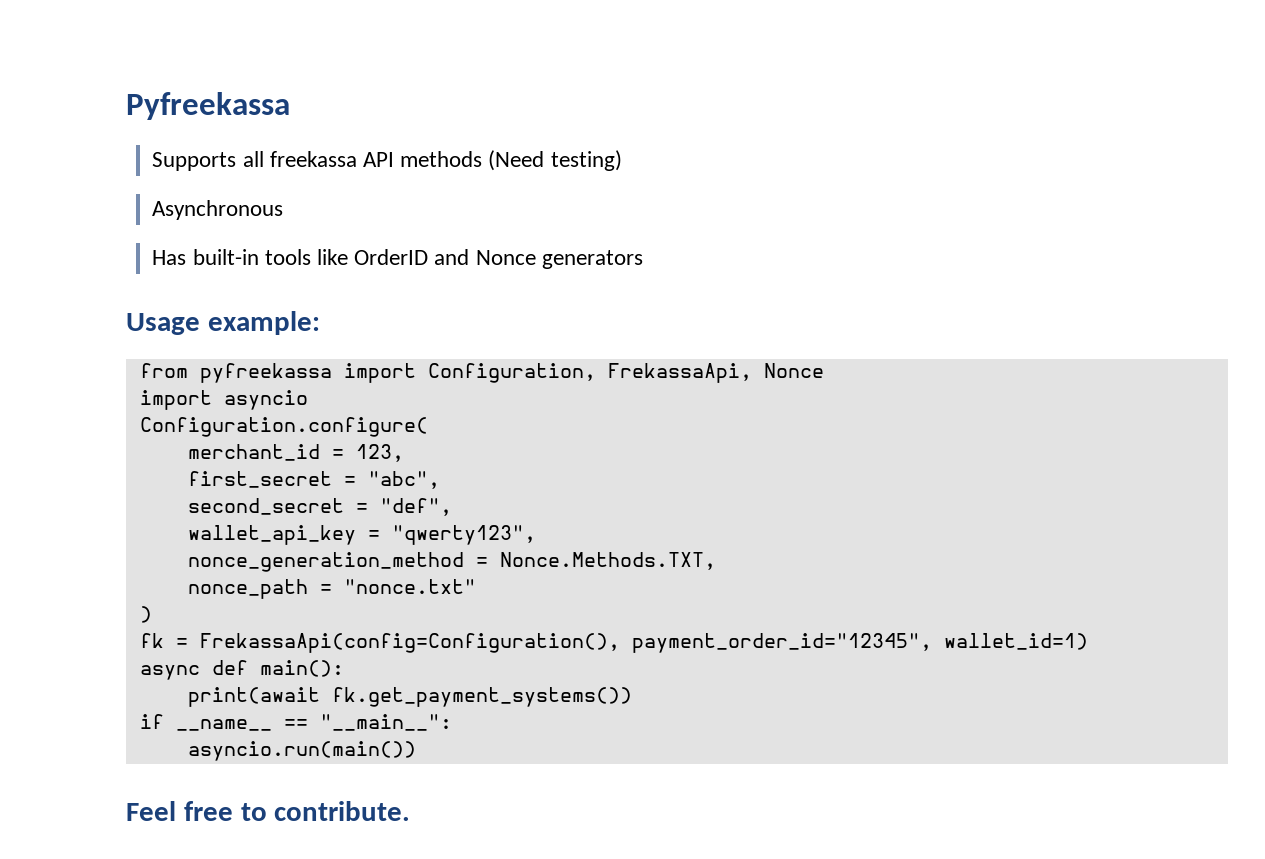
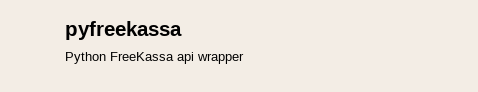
- Pyfreekassa
- Supports all freekassa API methods (Need testing)
- Asynchronous
- Has built-in tools like OrderID and Nonce generators
- Usage example:
- from pyfreekassa import Configuration, FrekassaApi, Nonce
- import asyncio
- Configuration.configure(
- merchant_id = 123,
- first_secret = "abc",
- second_secret = "def",
- wallet_api_key = "qwerty123",
- nonce_generation_method = Nonce.Methods.TXT,
- nonce_path = "nonce.txt"
- )
- fk = FrekassaApi(config=Configuration(), payment_order_id="12345", wallet_id=1)
- async def main():
- print(await fk.get_payment_systems())
- if __name__ == "__main__":
- asyncio.run(main())
- Feel free to contribute.
+ pyfreekassa
+ Python FreeKassa api wrapper

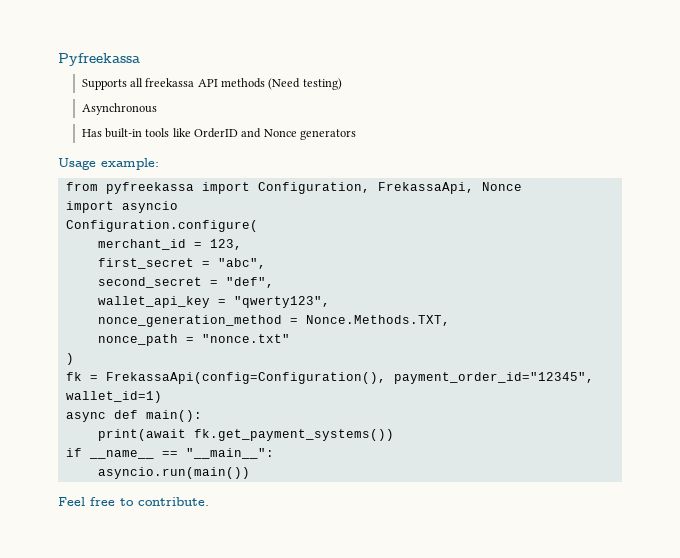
- pyfreekassa
- Python FreeKassa api wrapper
+ Pyfreekassa
+ Supports all freekassa API methods (Need testing)
+ Asynchronous
+ Has built-in tools like OrderID and Nonce generators
+ Usage example:
+ from pyfreekassa import Configuration, FrekassaApi, Nonce
+ import asyncio
+ Configuration.configure(
+ merchant_id = 123,
+ first_secret = "abc",
+ second_secret = "def",
+ wallet_api_key = "qwerty123",
+ nonce_generation_method = Nonce.Methods.TXT,
+ nonce_path = "nonce.txt"
+ )
+ fk = FrekassaApi(config=Configuration(), payment_order_id="12345", wallet_id=1)
+ async def main():
+ print(await fk.get_payment_systems())
+ if __name__ == "__main__":
+ asyncio.run(main())
+ Feel free to contribute.

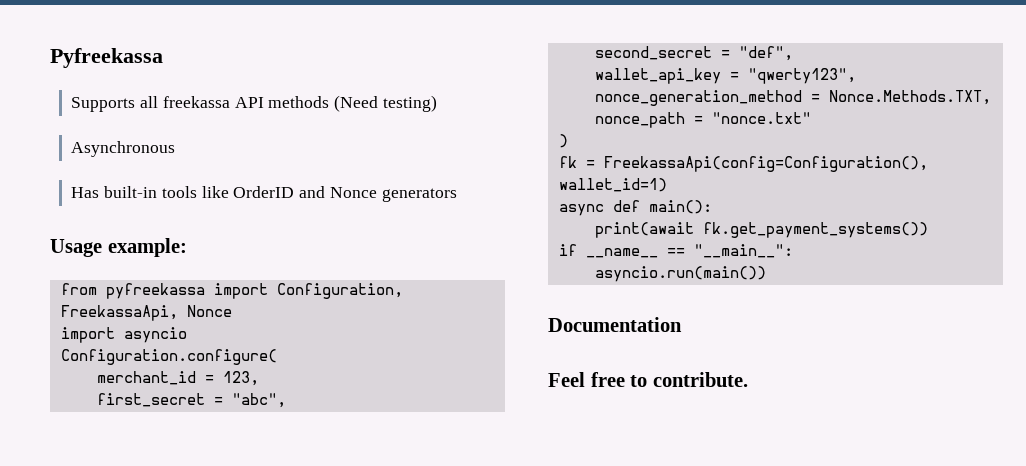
- from pyfreekassa import Configuration, FrekassaApi, Nonce
+ from pyfreekassa import Configuration, FreekassaApi, Nonce
- fk = FrekassaApi(config=Configuration(), payment_order_id="12345", wallet_id=1)
+ fk = FreekassaApi(config=Configuration(), wallet_id=1)
+ Documentation

